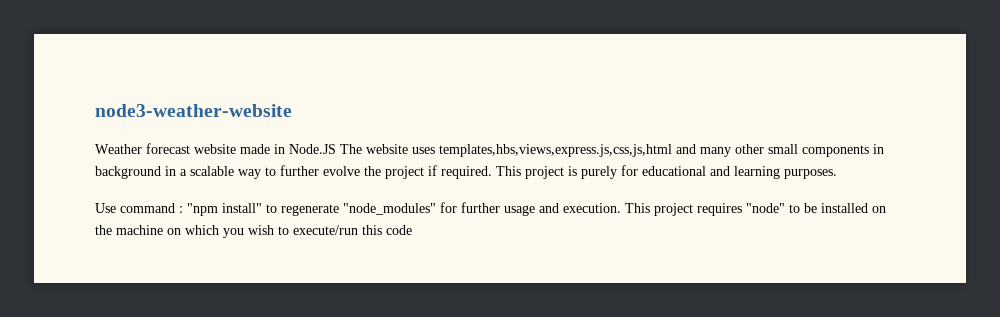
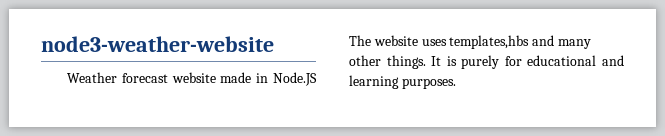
- Weather forecast website made in Node.JS The website uses templates,hbs,views,express.js,css,js,html and many other small components in background in a scalable way to further evolve the project if required. This project is purely for educational and learning purposes.
+ Weather forecast website made in Node.JS The website uses templates,hbs and many other things. It is purely for educational and learning purposes.
- Use command : "npm install" to regenerate "node_modules" for further usage and execution. This project requires "node" to be installed on the machine on which you wish to execute/run this code

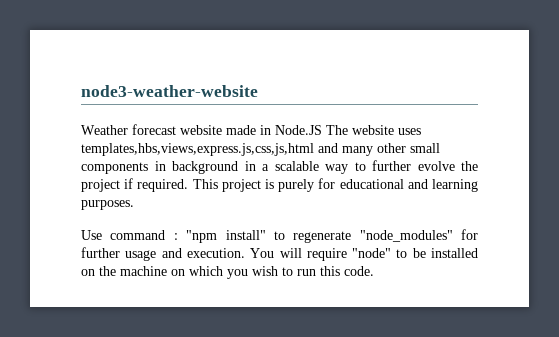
- Weather forecast website made in Node.JS The website uses templates,hbs and many other things. It is purely for educational and learning purposes.
+ Weather forecast website made in Node.JS The website uses templates,hbs,views,express.js,css,js,html and many other small components in background in a scalable way to further evolve the project if required. This project is purely for educational and learning purposes.
+ Use command : "npm install" to regenerate "node_modules" for further usage and execution. You will require "node" to be installed on the machine on which you wish to run this code.

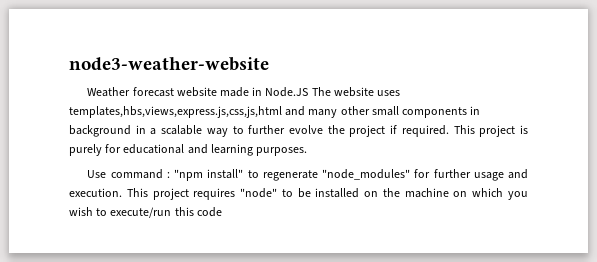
- You will require "node" to be installed on the machine on which you wish to run this code.
+ This project requires "node" to be installed on the machine on which you wish to execute/run this code

